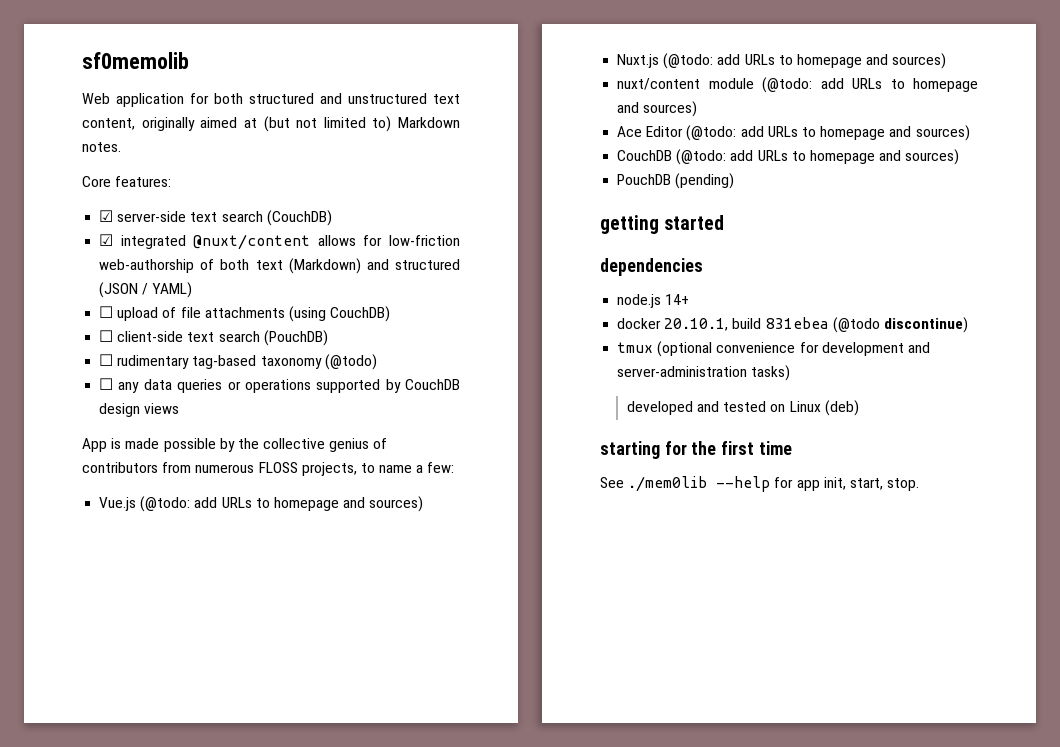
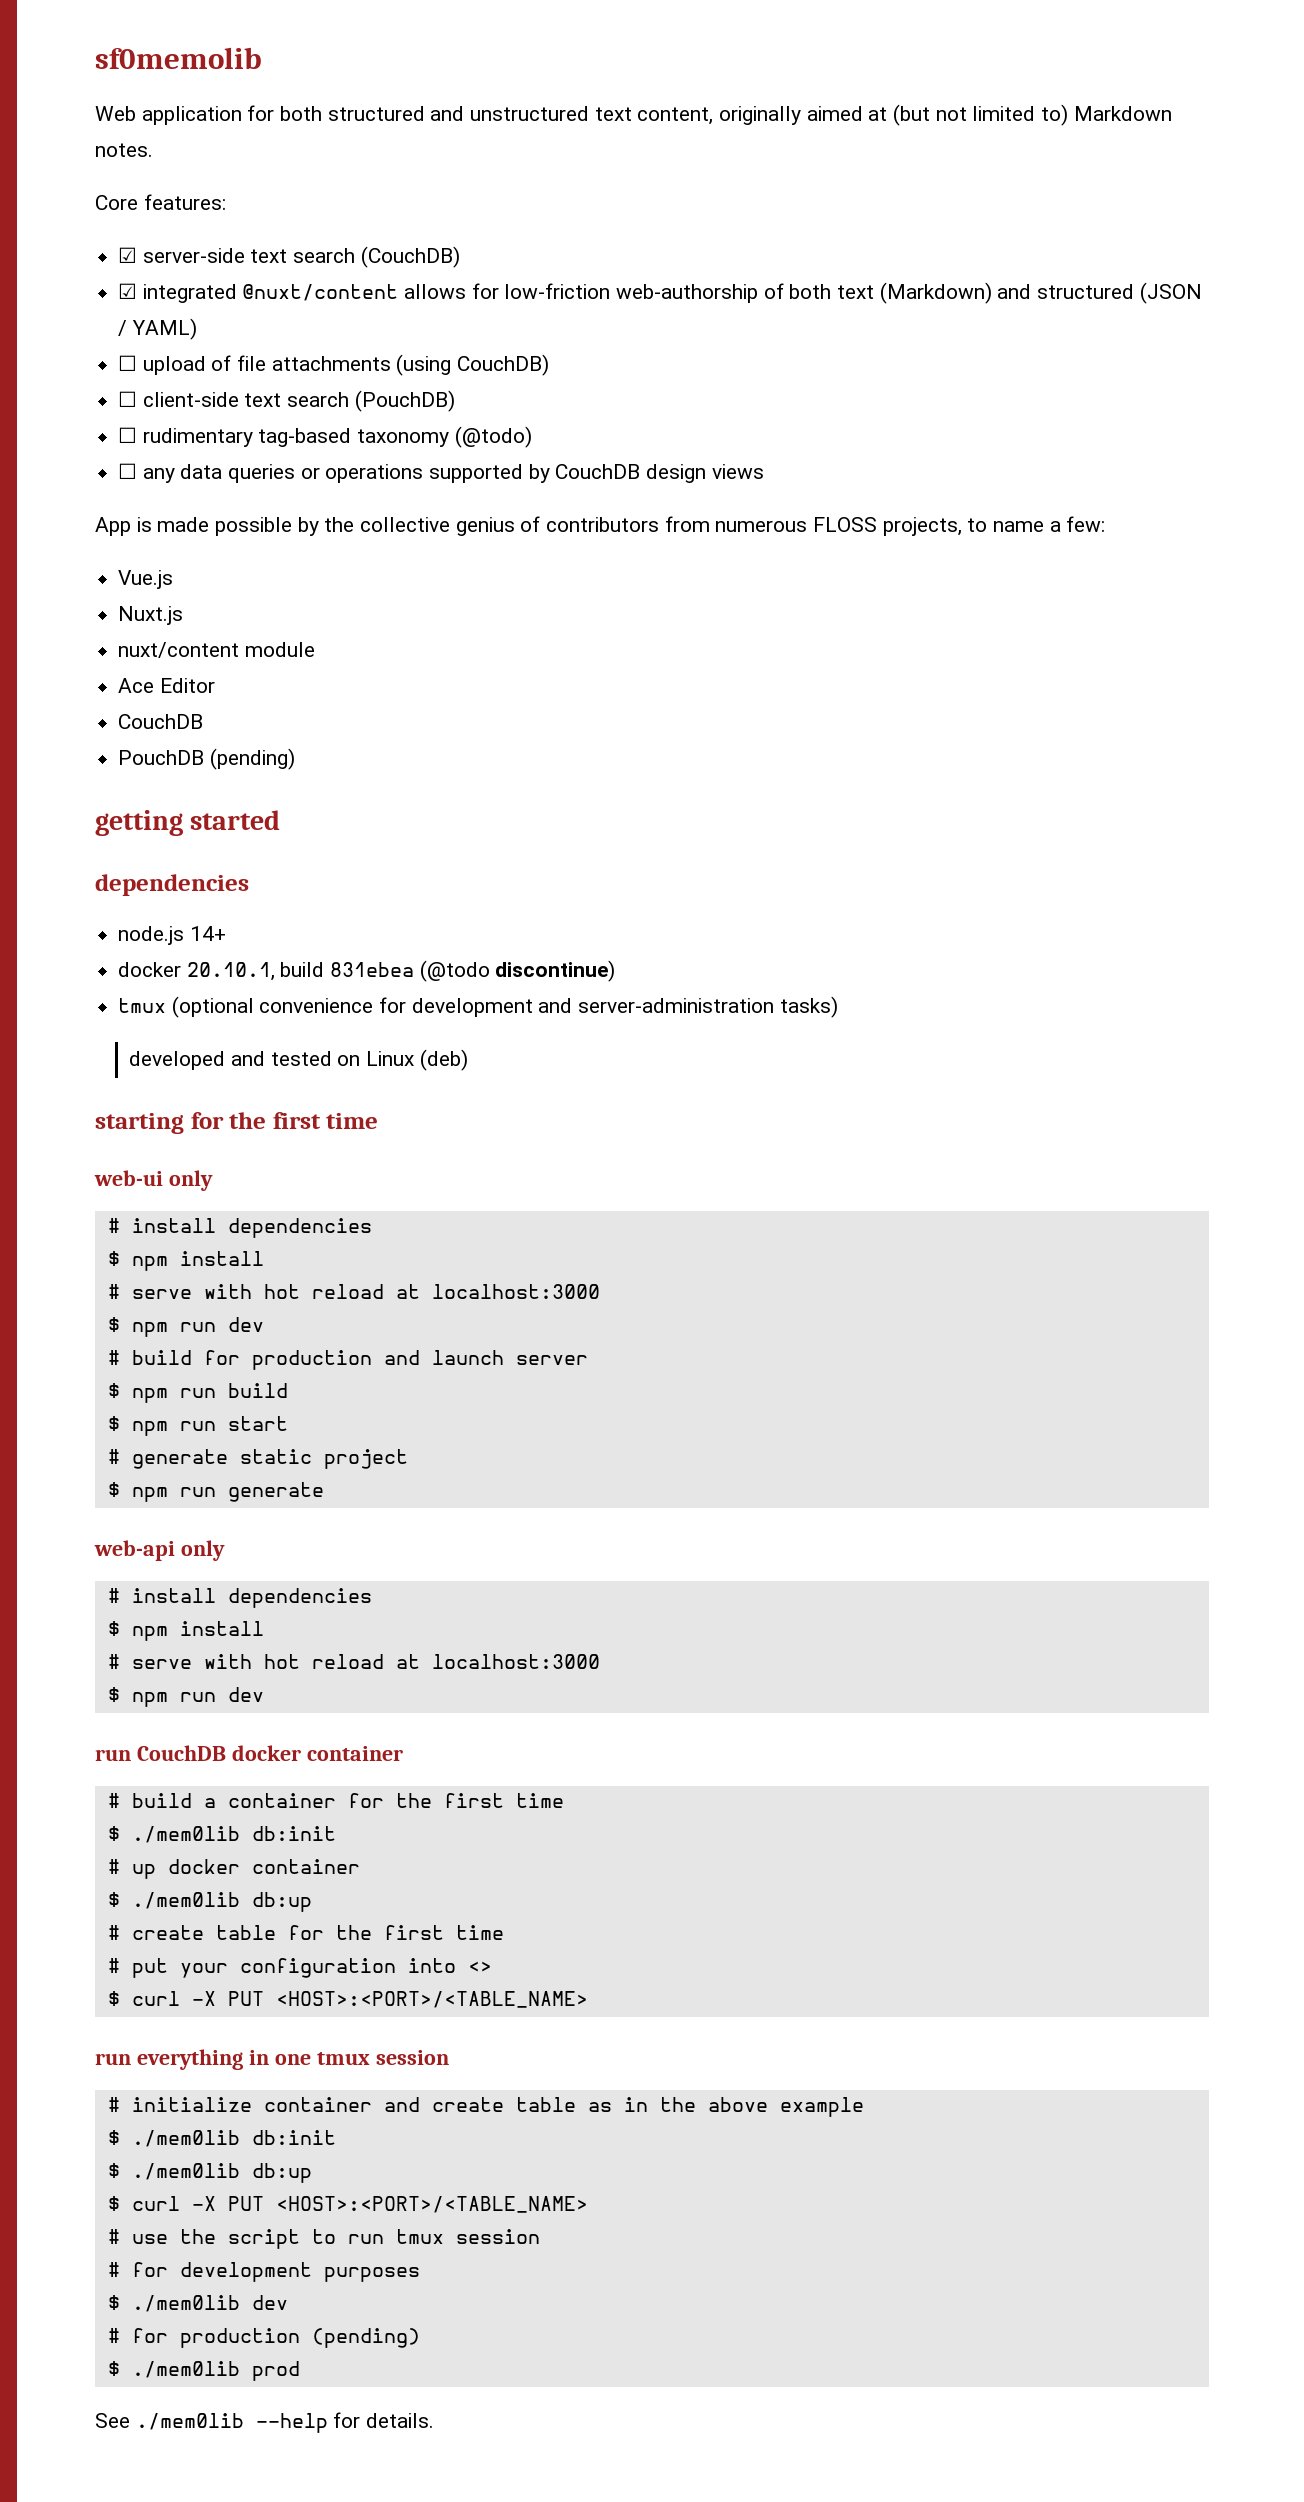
- Vue.js (@todo: add URLs to homepage and sources)
- Nuxt.js (@todo: add URLs to homepage and sources)
- nuxt/content module (@todo: add URLs to homepage and sources)
- Ace Editor (@todo: add URLs to homepage and sources)
- CouchDB (@todo: add URLs to homepage and sources)
+ Vue.js
+ Nuxt.js
+ nuxt/content module
+ Ace Editor
+ CouchDB
+ web-ui only
+ # install dependencies
+ $ npm install
+ # serve with hot reload at localhost:3000
+ $ npm run dev
+ # build for production and launch server
+ $ npm run build
+ $ npm run start
+ # generate static project
+ $ npm run generate
+ web-api only
+ # install dependencies
+ $ npm install
+ # serve with hot reload at localhost:3000
+ $ npm run dev
+ run CouchDB docker container
+ # build a container for the first time
+ $ ./mem0lib db:init
+ # up docker container
+ $ ./mem0lib db:up
+ # create table for the first time
+ # put your configuration into <>
+ $ curl -X PUT <HOST>:<PORT>/<TABLE_NAME>
+ run everything in one tmux session
+ # initialize container and create table as in the above example
+ $ ./mem0lib db:init
+ $ ./mem0lib db:up
+ $ curl -X PUT <HOST>:<PORT>/<TABLE_NAME>
+ # use the script to run tmux session
+ # for development purposes
+ $ ./mem0lib dev
+ # for production (pending)
+ $ ./mem0lib prod
- See ./mem0lib --help for app init, start, stop.
+ See ./mem0lib --help for details.

